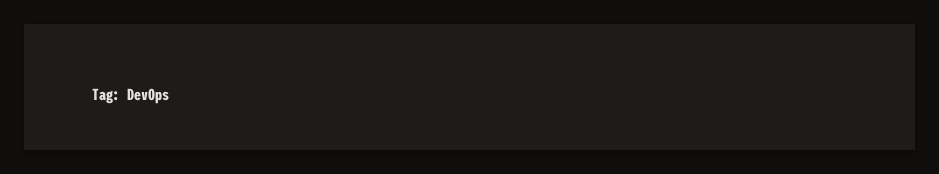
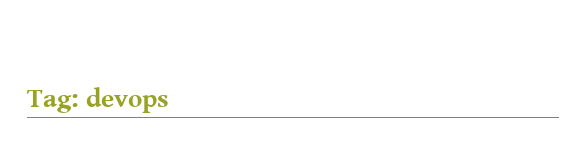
- Tag: DevOps
+ Tag: devops

